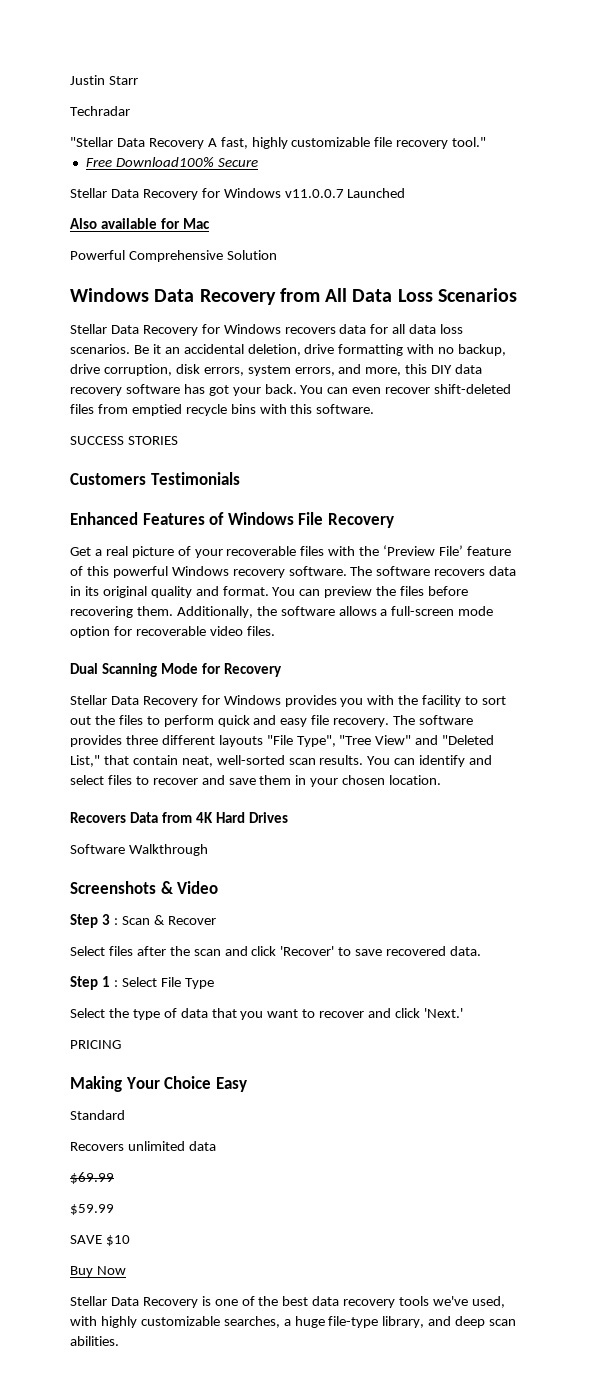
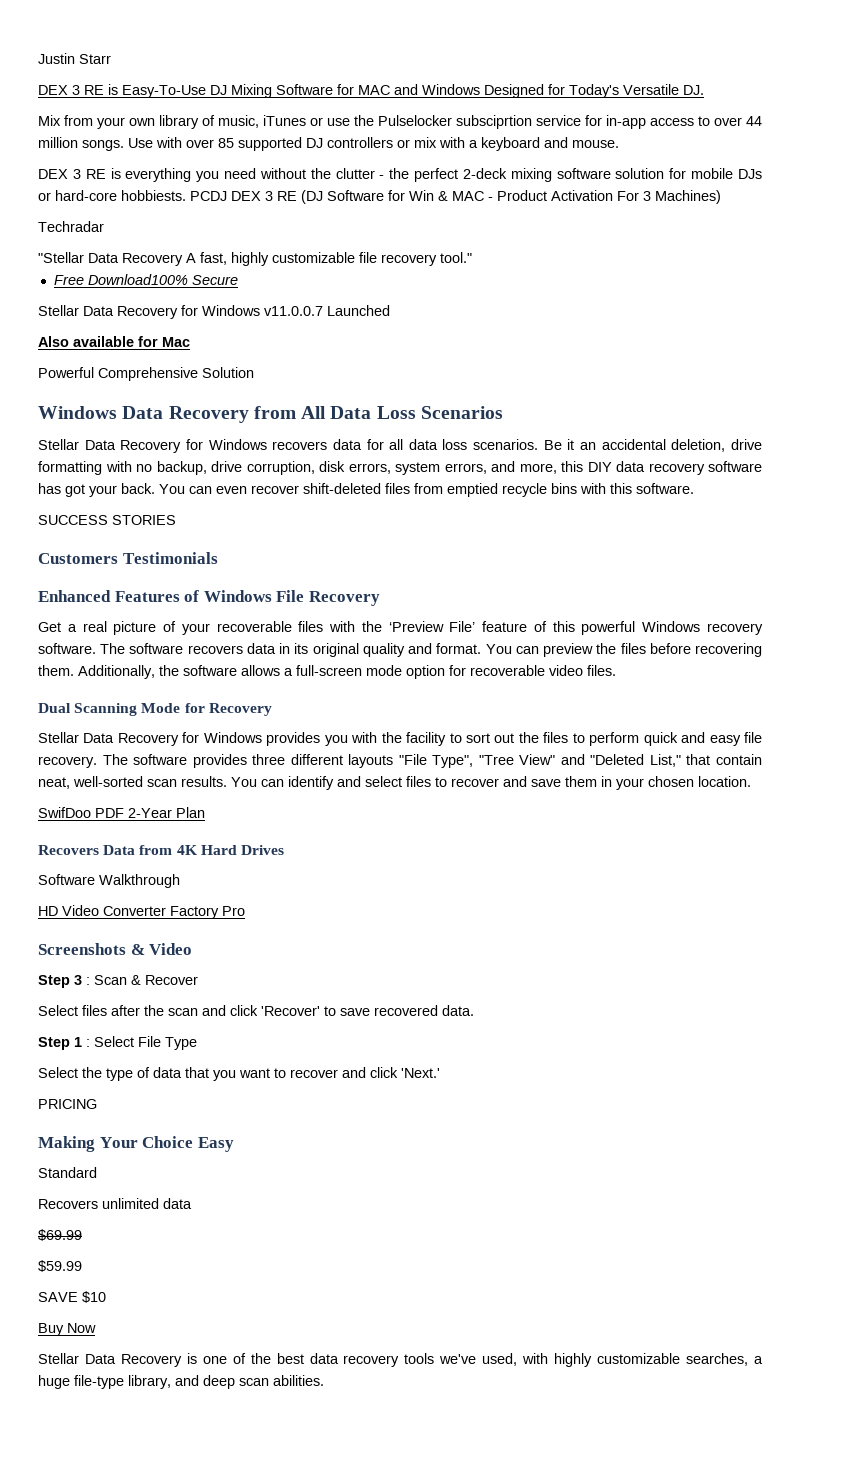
+ DEX 3 RE is Easy-To-Use DJ Mixing Software for MAC and Windows Designed for Today's Versatile DJ.
+ Mix from your own library of music, iTunes or use the Pulselocker subsciprtion service for in-app access to over 44 million songs. Use with over 85 supported DJ controllers or mix with a keyboard and mouse.
+ DEX 3 RE is everything you need without the clutter - the perfect 2-deck mixing software solution for mobile DJs or hard-core hobbiests. PCDJ DEX 3 RE (DJ Software for Win & MAC - Product Activation For 3 Machines)
+ SwifDoo PDF 2-Year Plan
+ HD Video Converter Factory Pro

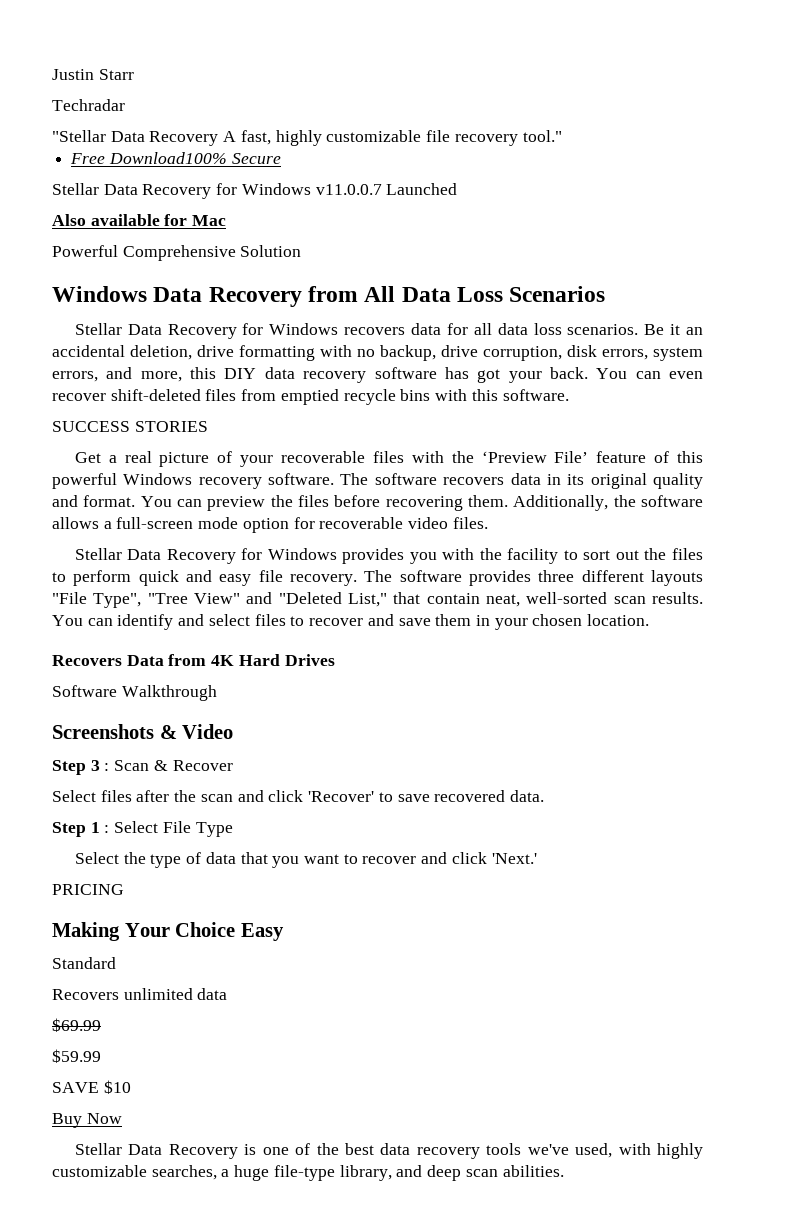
- DEX 3 RE is Easy-To-Use DJ Mixing Software for MAC and Windows Designed for Today's Versatile DJ.
- Mix from your own library of music, iTunes or use the Pulselocker subsciprtion service for in-app access to over 44 million songs. Use with over 85 supported DJ controllers or mix with a keyboard and mouse.
- DEX 3 RE is everything you need without the clutter - the perfect 2-deck mixing software solution for mobile DJs or hard-core hobbiests. PCDJ DEX 3 RE (DJ Software for Win & MAC - Product Activation For 3 Machines)
- Customers Testimonials
- Enhanced Features of Windows File Recovery
- Dual Scanning Mode for Recovery
- SwifDoo PDF 2-Year Plan
- HD Video Converter Factory Pro

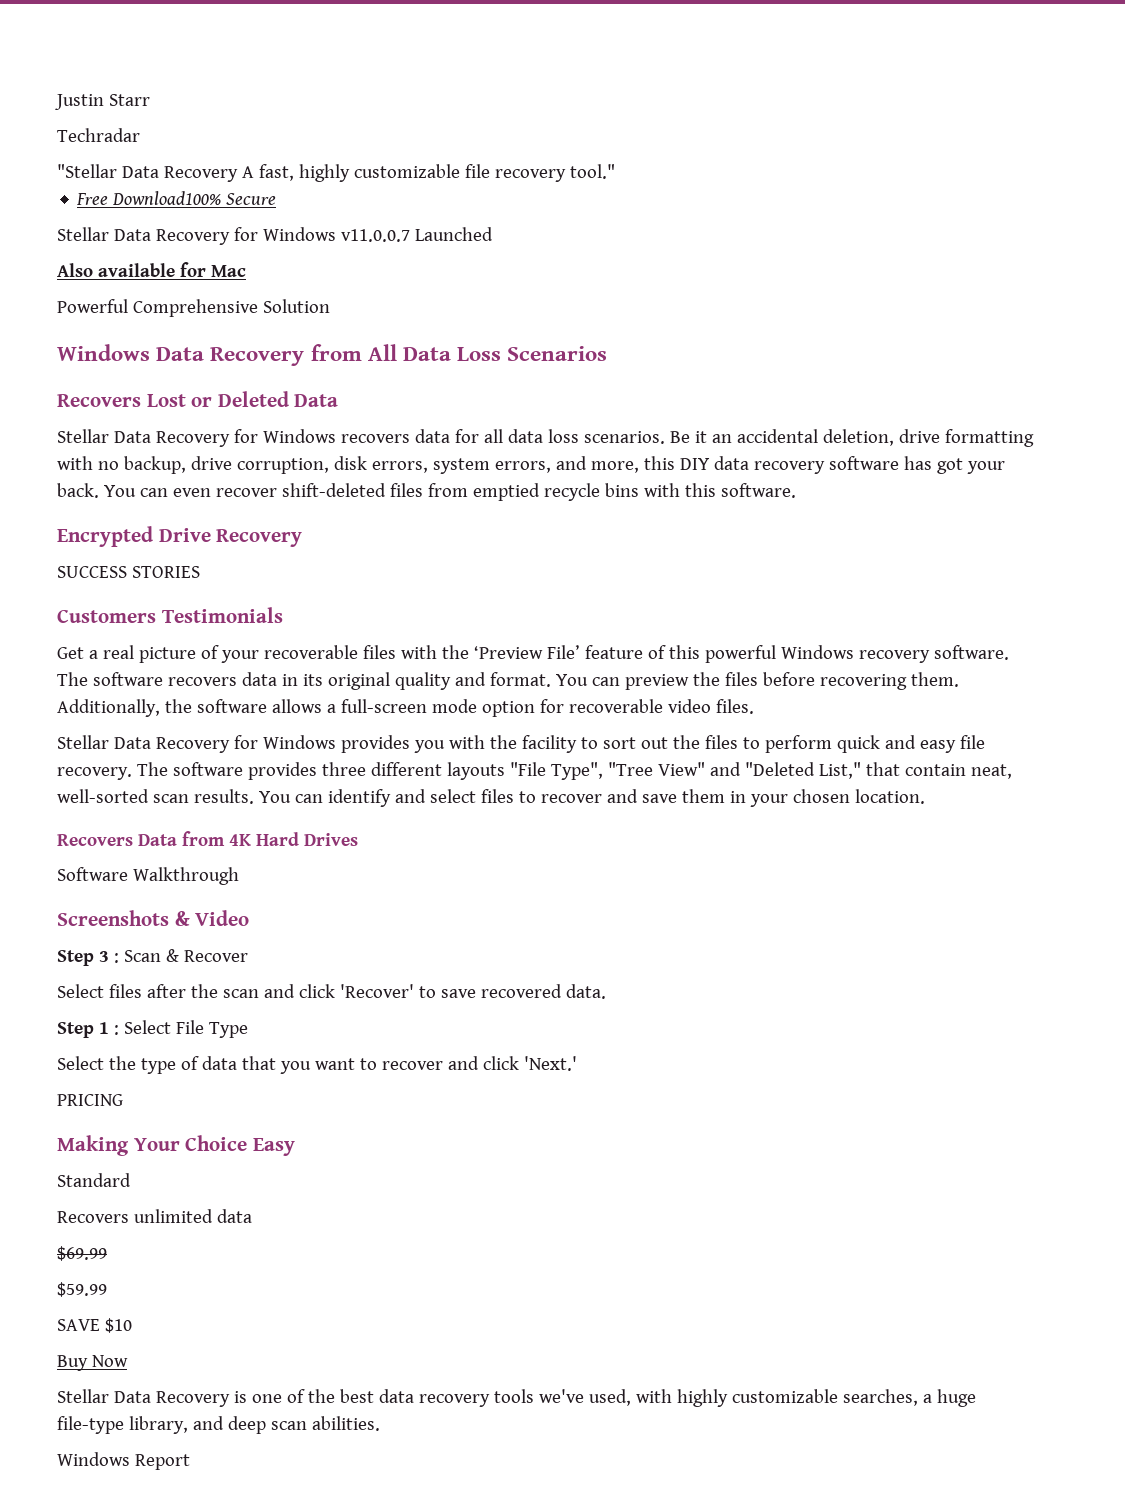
+ Recovers Lost or Deleted Data
+ Encrypted Drive Recovery
+ Customers Testimonials
+ Windows Report

